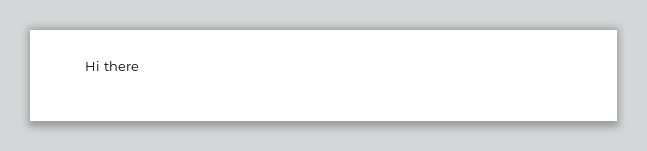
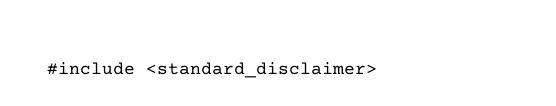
- Hi there
+ #include <standard_disclaimer>

